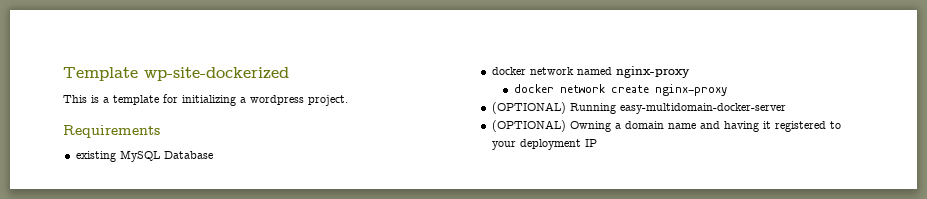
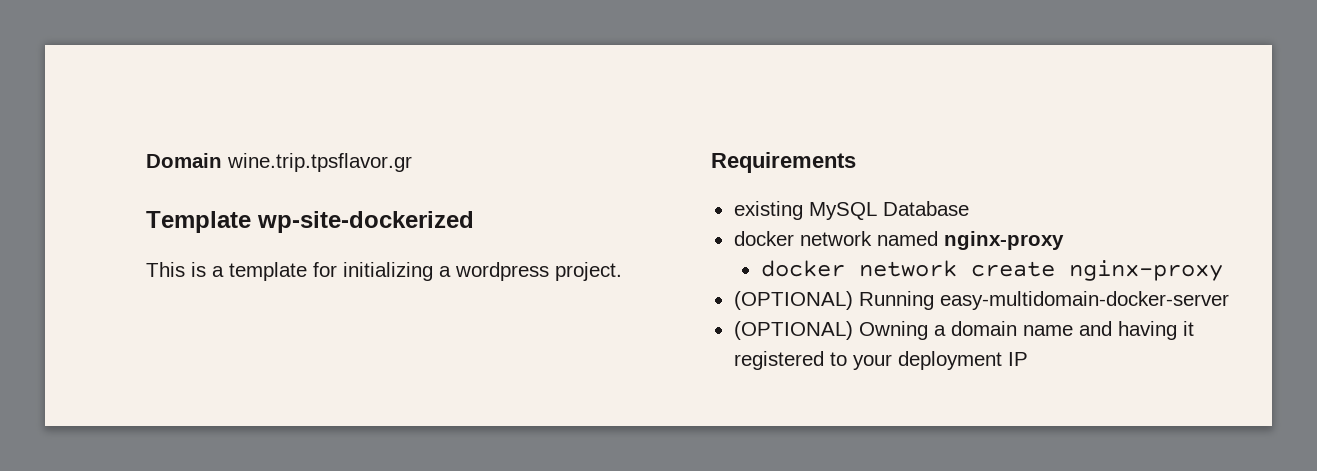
+ Domain wine.trip.tpsflavor.gr

